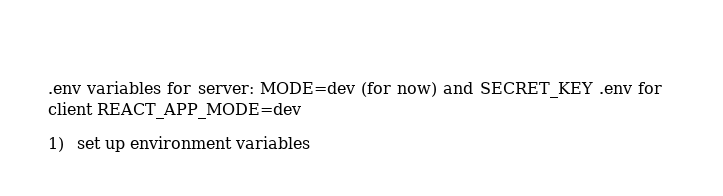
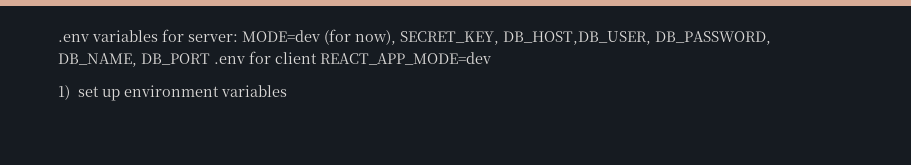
- .env variables for server: MODE=dev (for now) and SECRET_KEY .env for client REACT_APP_MODE=dev
+ .env variables for server: MODE=dev (for now), SECRET_KEY, DB_HOST,DB_USER, DB_PASSWORD, DB_NAME, DB_PORT .env for client REACT_APP_MODE=dev

